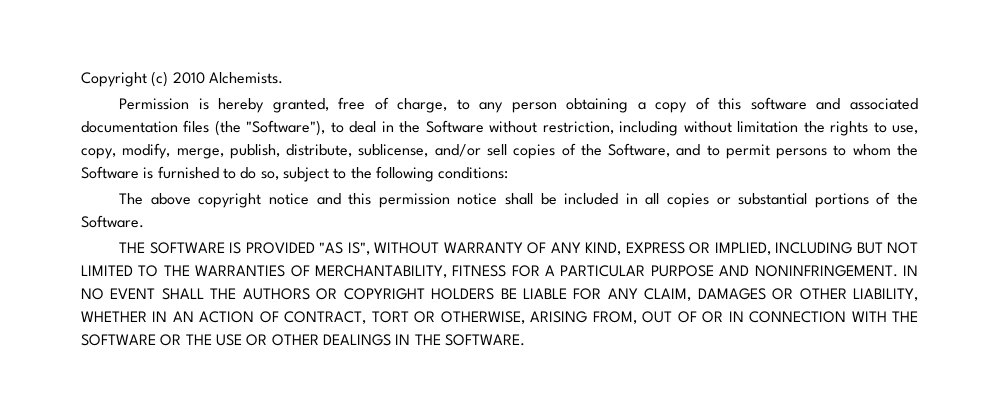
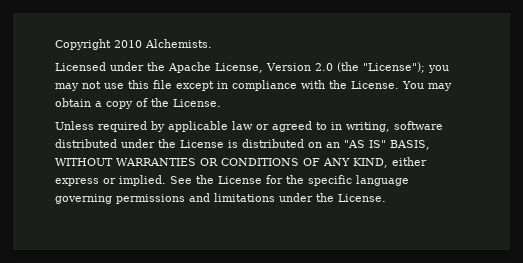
- Copyright (c) 2010 Alchemists.
+ Copyright 2010 Alchemists.
- Permission is hereby granted, free of charge, to any person obtaining a copy of this software and associated documentation files (the "Software"), to deal in the Software without restriction, including without limitation the rights to use, copy, modify, merge, publish, distribute, sublicense, and/or sell copies of the Software, and to permit persons to whom the Software is furnished to do so, subject to the following conditions:
- The above copyright notice and this permission notice shall be included in all copies or substantial portions of the Software.
- THE SOFTWARE IS PROVIDED "AS IS", WITHOUT WARRANTY OF ANY KIND, EXPRESS OR IMPLIED, INCLUDING BUT NOT LIMITED TO THE WARRANTIES OF MERCHANTABILITY, FITNESS FOR A PARTICULAR PURPOSE AND NONINFRINGEMENT. IN NO EVENT SHALL THE AUTHORS OR COPYRIGHT HOLDERS BE LIABLE FOR ANY CLAIM, DAMAGES OR OTHER LIABILITY, WHETHER IN AN ACTION OF CONTRACT, TORT OR OTHERWISE, ARISING FROM, OUT OF OR IN CONNECTION WITH THE SOFTWARE OR THE USE OR OTHER DEALINGS IN THE SOFTWARE.
+ Licensed under the Apache License, Version 2.0 (the "License"); you may not use this file except in compliance with the License. You may obtain a copy of the License.
+ Unless required by applicable law or agreed to in writing, software distributed under the License is distributed on an "AS IS" BASIS, WITHOUT WARRANTIES OR CONDITIONS OF ANY KIND, either express or implied. See the License for the specific language governing permissions and limitations under the License.

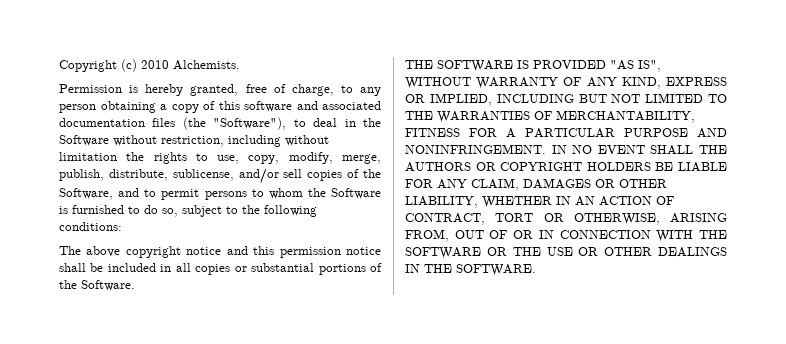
- Copyright 2010 Alchemists.
+ Copyright (c) 2010 Alchemists.
- Licensed under the Apache License, Version 2.0 (the "License"); you may not use this file except in compliance with the License. You may obtain a copy of the License.
- Unless required by applicable law or agreed to in writing, software distributed under the License is distributed on an "AS IS" BASIS, WITHOUT WARRANTIES OR CONDITIONS OF ANY KIND, either express or implied. See the License for the specific language governing permissions and limitations under the License.
+ Permission is hereby granted, free of charge, to any person obtaining a copy of this software and associated documentation files (the "Software"), to deal in the Software without restriction, including without limitation the rights to use, copy, modify, merge, publish, distribute, sublicense, and/or sell copies of the Software, and to permit persons to whom the Software is furnished to do so, subject to the following conditions:
+ The above copyright notice and this permission notice shall be included in all copies or substantial portions of the Software.
+ THE SOFTWARE IS PROVIDED "AS IS", WITHOUT WARRANTY OF ANY KIND, EXPRESS OR IMPLIED, INCLUDING BUT NOT LIMITED TO THE WARRANTIES OF MERCHANTABILITY, FITNESS FOR A PARTICULAR PURPOSE AND NONINFRINGEMENT. IN NO EVENT SHALL THE AUTHORS OR COPYRIGHT HOLDERS BE LIABLE FOR ANY CLAIM, DAMAGES OR OTHER LIABILITY, WHETHER IN AN ACTION OF CONTRACT, TORT OR OTHERWISE, ARISING FROM, OUT OF OR IN CONNECTION WITH THE SOFTWARE OR THE USE OR OTHER DEALINGS IN THE SOFTWARE.

